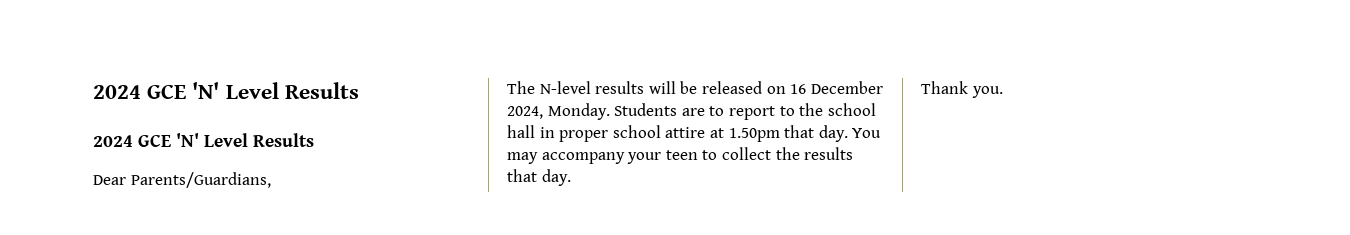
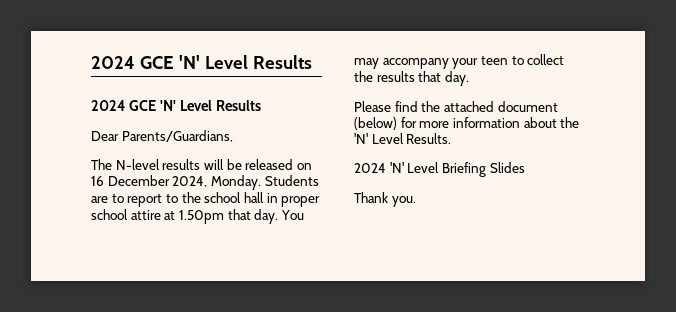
+ Please find the attached document (below) for more information about the 'N' Level Results.
+ 2024 'N' Level Briefing Slides

